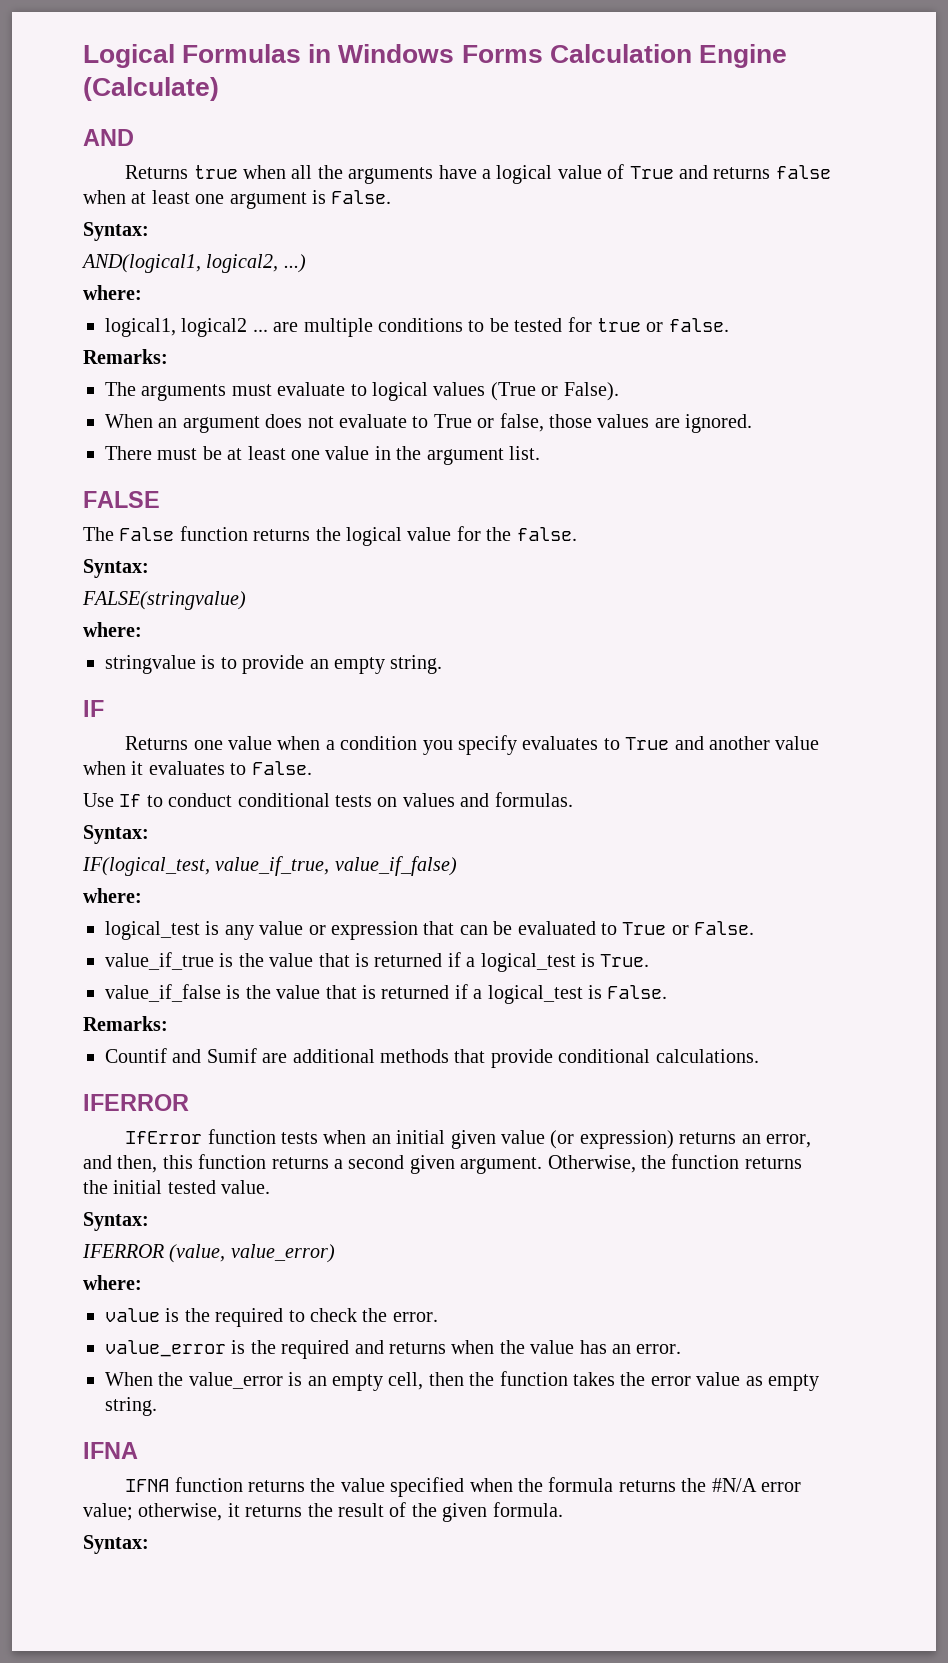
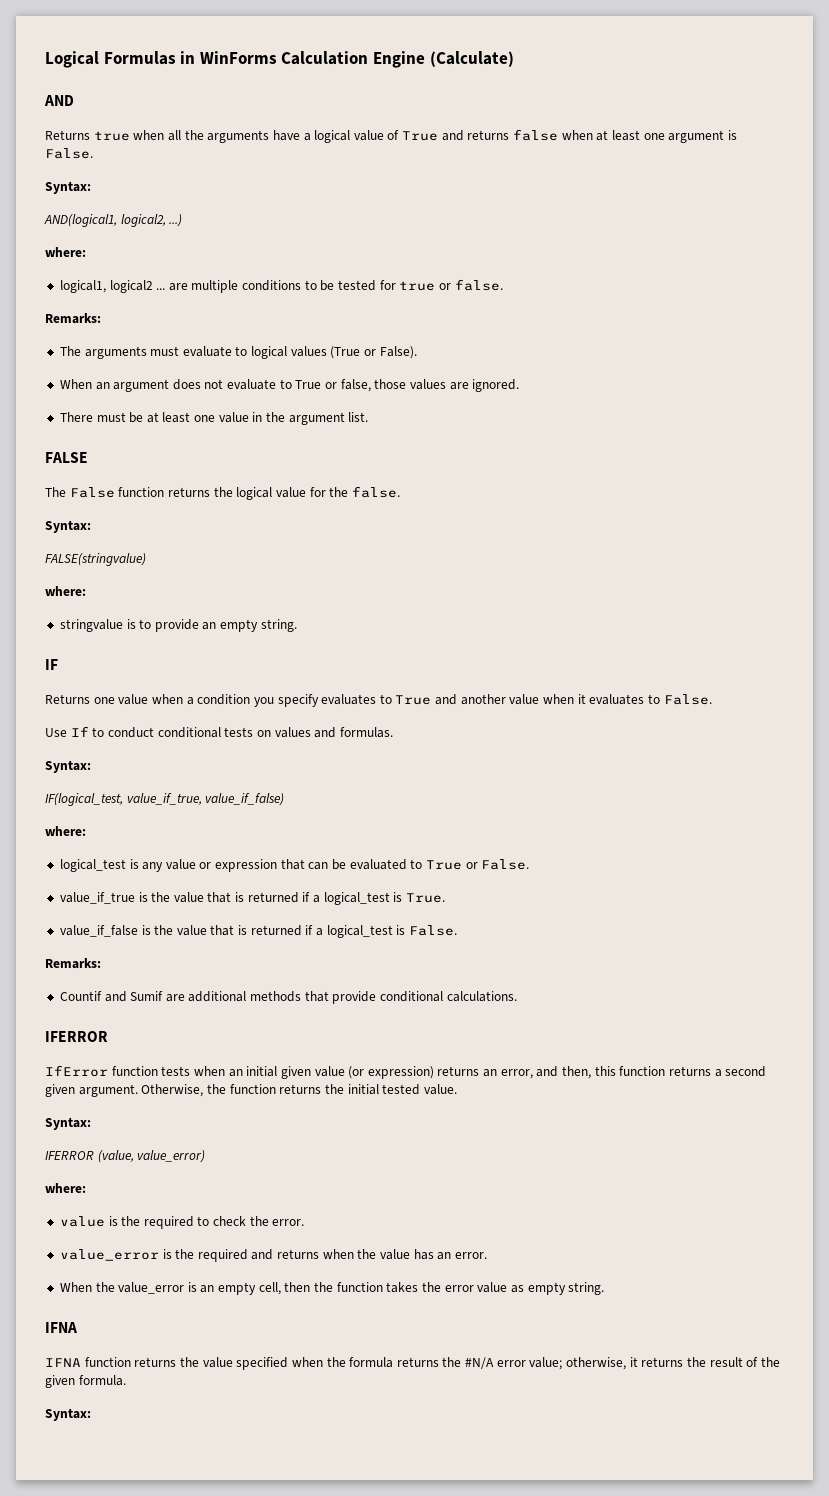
- Logical Formulas in Windows Forms Calculation Engine (Calculate)
+ Logical Formulas in WinForms Calculation Engine (Calculate)

